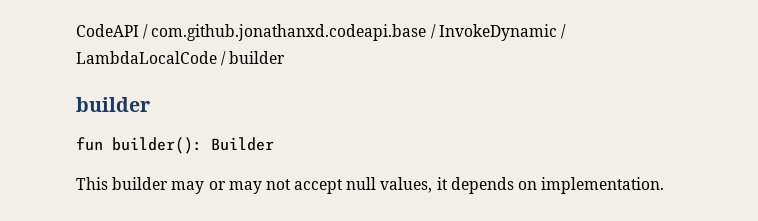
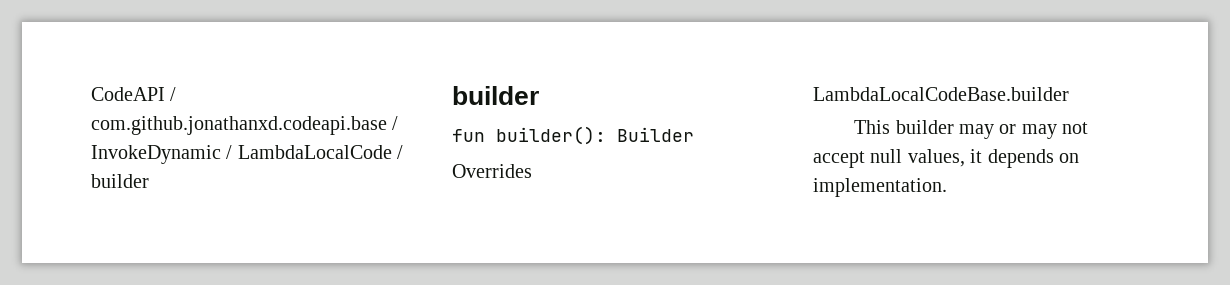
+ Overrides LambdaLocalCodeBase.builder

